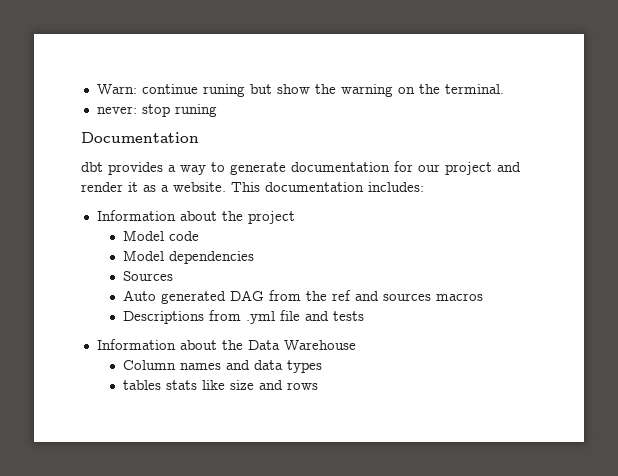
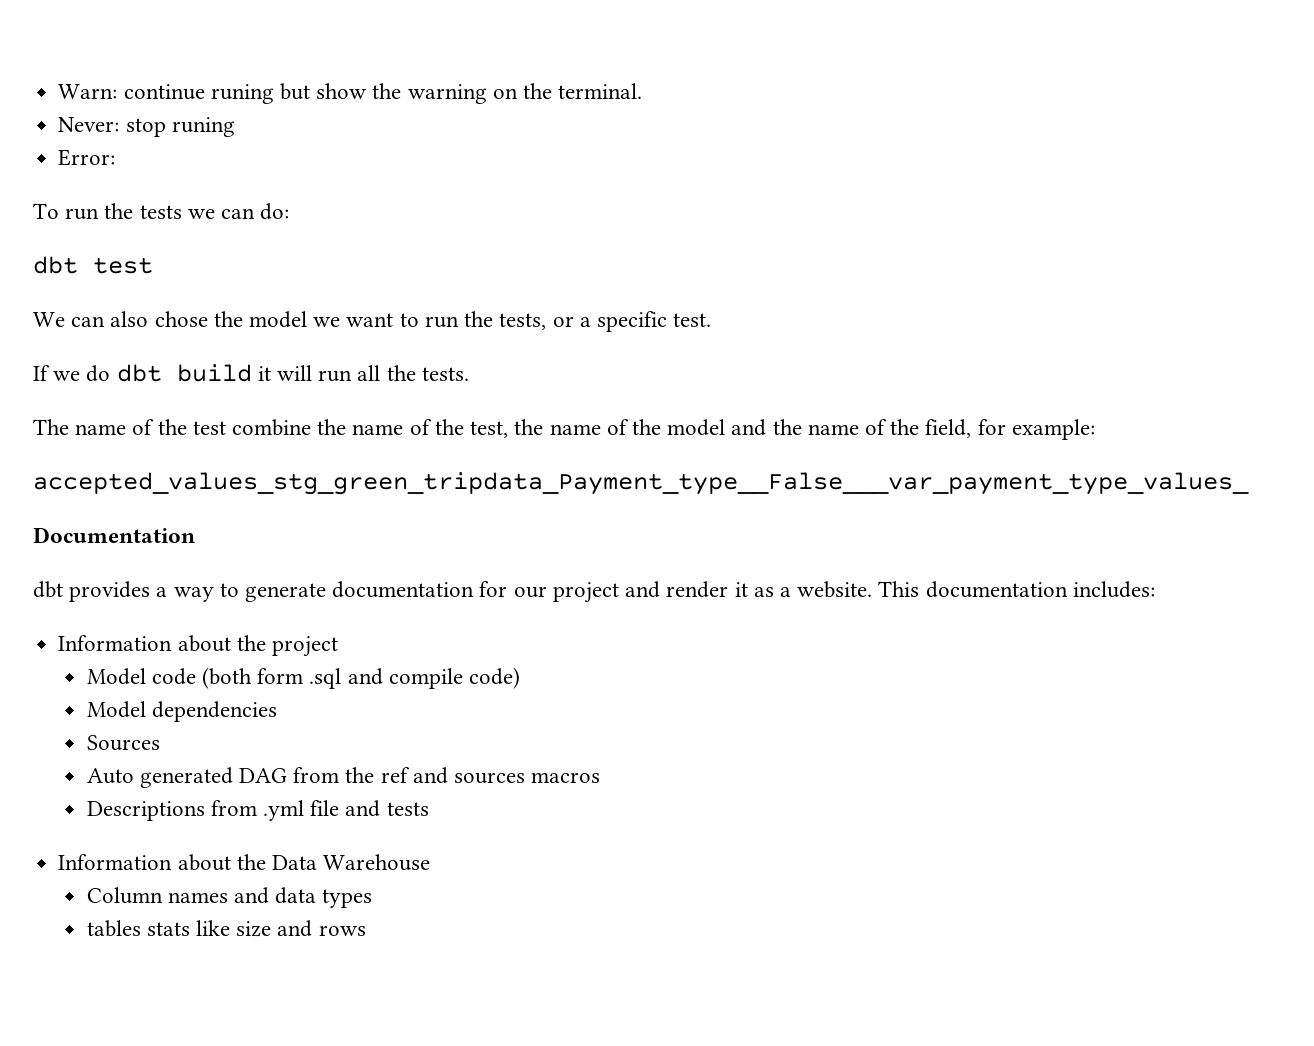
- never: stop runing
+ Never: stop runing
+ Error:
+ To run the tests we can do:
+ dbt test
+ We can also chose the model we want to run the tests, or a specific test.
+ If we do dbt build it will run all the tests.
+ The name of the test combine the name of the test, the name of the model and the name of the field, for example:
+ accepted_values_stg_green_tripdata_Payment_type__False___var_payment_type_values_
- Model code
+ Model code (both form .sql and compile code)

